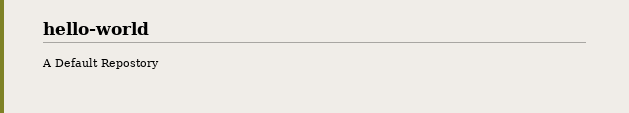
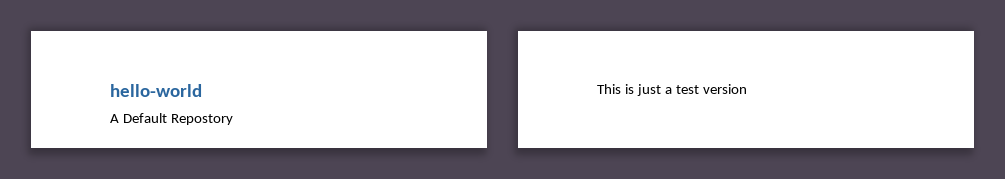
+ This is just a test version

